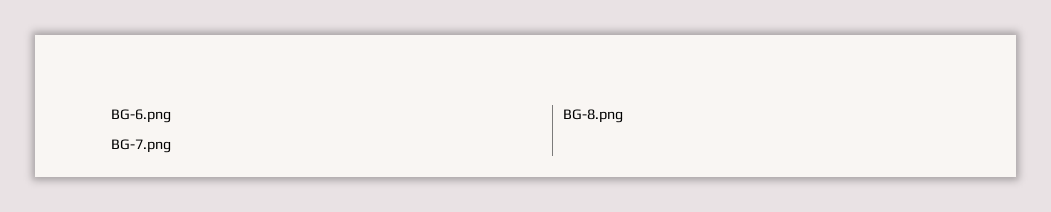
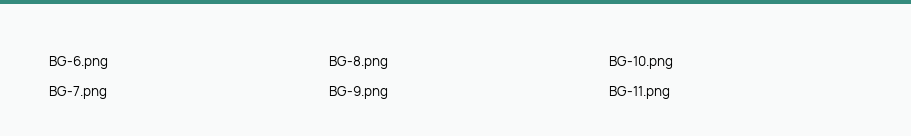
+ BG-9.png
+ BG-10.png
+ BG-11.png

